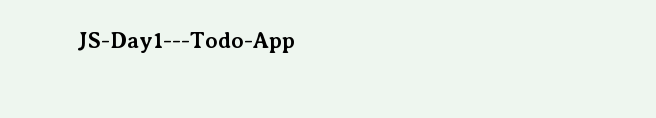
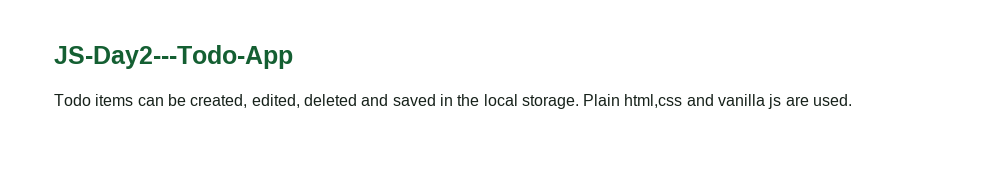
- JS-Day1---Todo-App
+ JS-Day2---Todo-App
+ Todo items can be created, edited, deleted and saved in the local storage. Plain html,css and vanilla js are used.

